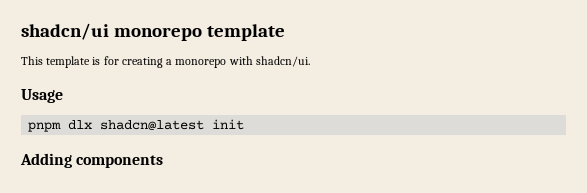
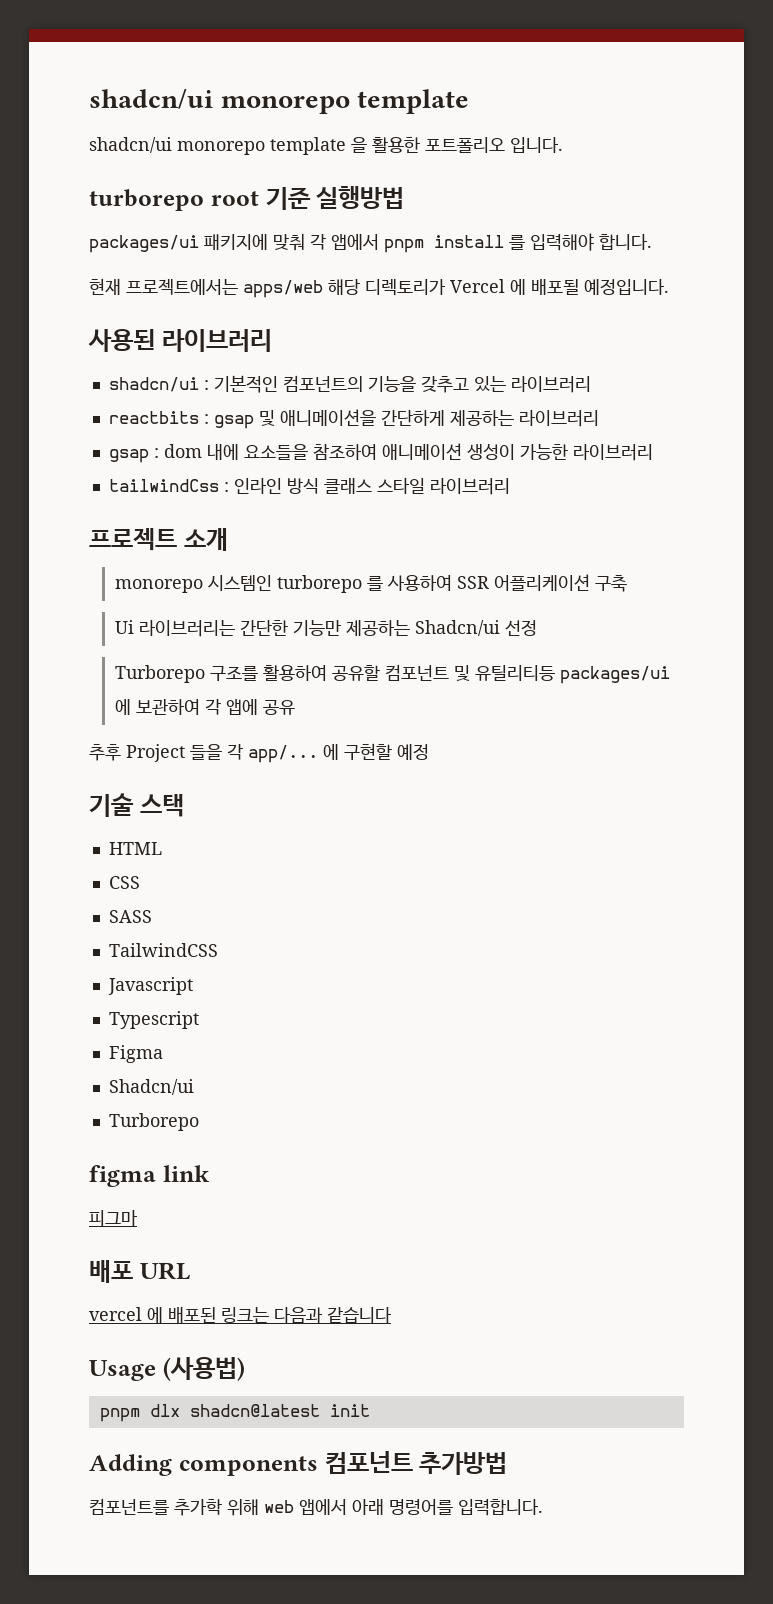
- This template is for creating a monorepo with shadcn/ui.
+ shadcn/ui monorepo template 을 활용한 포트폴리오 입니다.
+ turborepo root 기준 실행방법
+ packages/ui 패키지에 맞춰 각 앱에서 pnpm install 를 입력해야 합니다.
+ 현재 프로젝트에서는 apps/web 해당 디렉토리가 Vercel 에 배포될 예정입니다.
+ 사용된 라이브러리
+ shadcn/ui : 기본적인 컴포넌트의 기능을 갖추고 있는 라이브러리
+ reactbits : gsap 및 애니메이션을 간단하게 제공하는 라이브러리
+ gsap : dom 내에 요소들을 참조하여 애니메이션 생성이 가능한 라이브러리
+ tailwindCss : 인라인 방식 클래스 스타일 라이브러리
+ 프로젝트 소개
+ monorepo 시스템인 turborepo 를 사용하여 SSR 어플리케이션 구축
+ Ui 라이브러리는 간단한 기능만 제공하는 Shadcn/ui 선정
+ Turborepo 구조를 활용하여 공유할 컴포넌트 및 유틸리티등 packages/ui 에 보관하여 각 앱에 공유
+ 추후 Project 들을 각 app/... 에 구현할 예정
+ 기술 스택
+ HTML
+ CSS
+ SASS
+ TailwindCSS
+ Javascript
+ Typescript
+ Figma
+ Shadcn/ui
+ Turborepo
+ figma link
+ 피그마
+ 배포 URL
+ vercel 에 배포된 링크는 다음과 같습니다
- Usage
+ Usage (사용법)
- Adding components
+ Adding components 컴포넌트 추가방법
+ 컴포넌트를 추가학 위해 web 앱에서 아래 명령어를 입력합니다.

